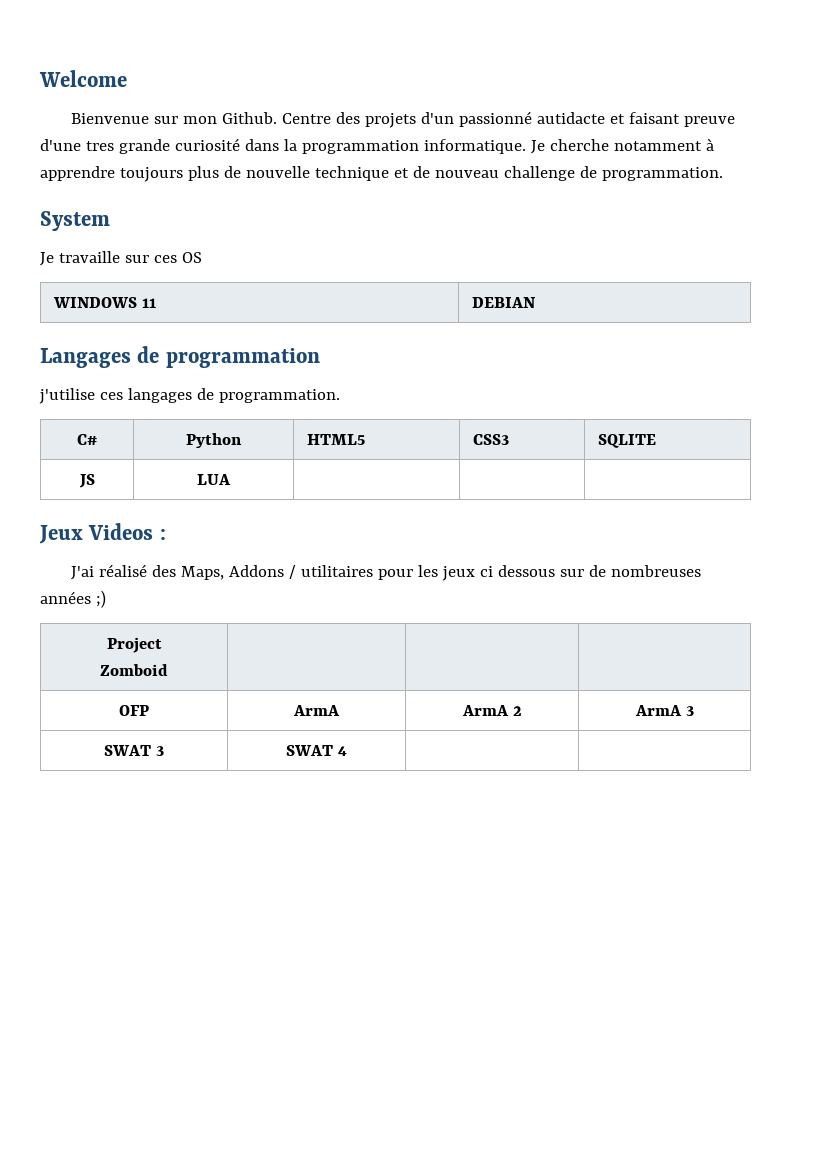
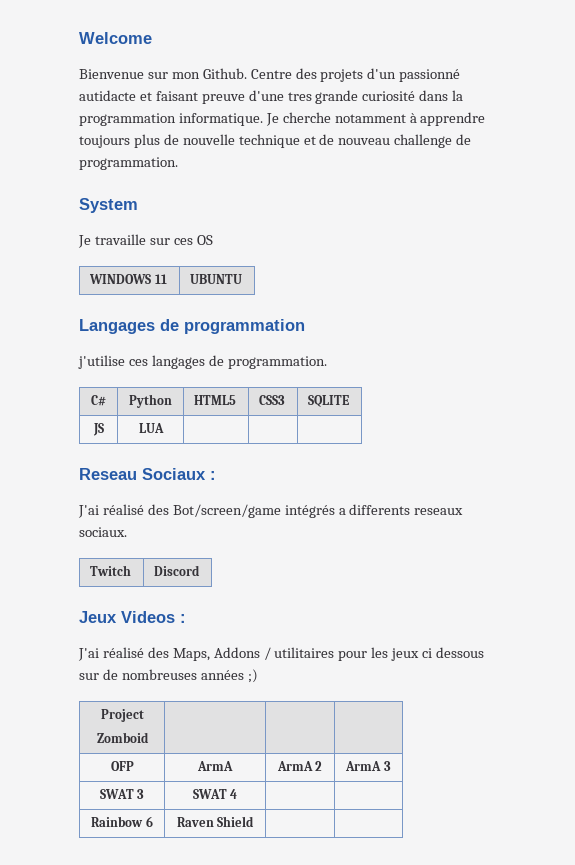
- WINDOWS 11 | DEBIAN
+ WINDOWS 11 | UBUNTU
+ Reseau Sociaux :
+ J'ai réalisé des Bot/screen/game intégrés a differents reseaux sociaux.
+ Twitch | Discord
+ Rainbow 6 | Raven Shield | |

